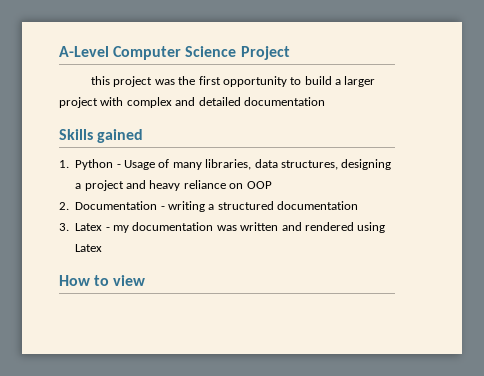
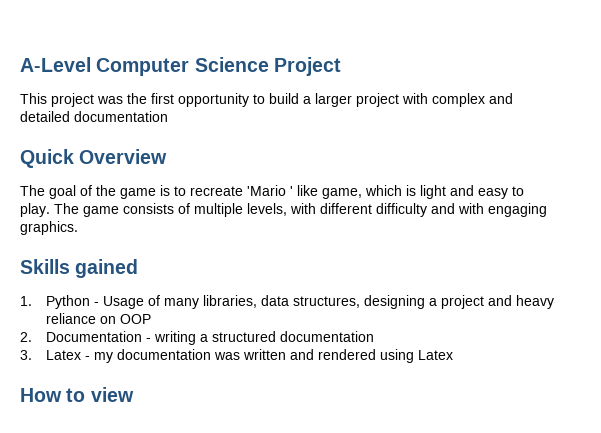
- this project was the first opportunity to build a larger project with complex and detailed documentation
+ This project was the first opportunity to build a larger project with complex and detailed documentation
+ Quick Overview
+ The goal of the game is to recreate 'Mario ' like game, which is light and easy to play. The game consists of multiple levels, with different difficulty and with engaging graphics.

